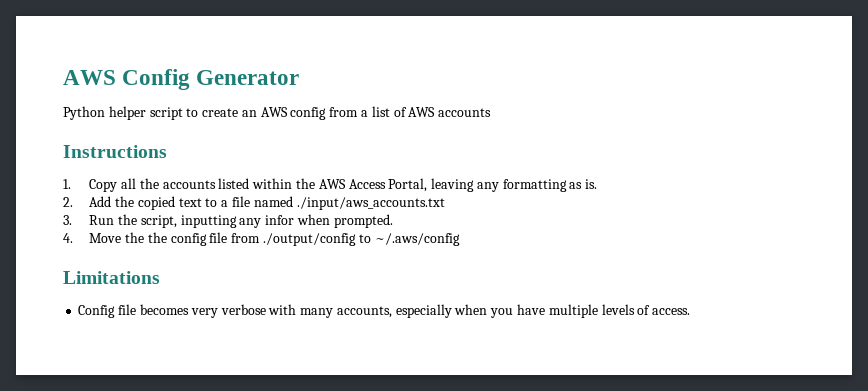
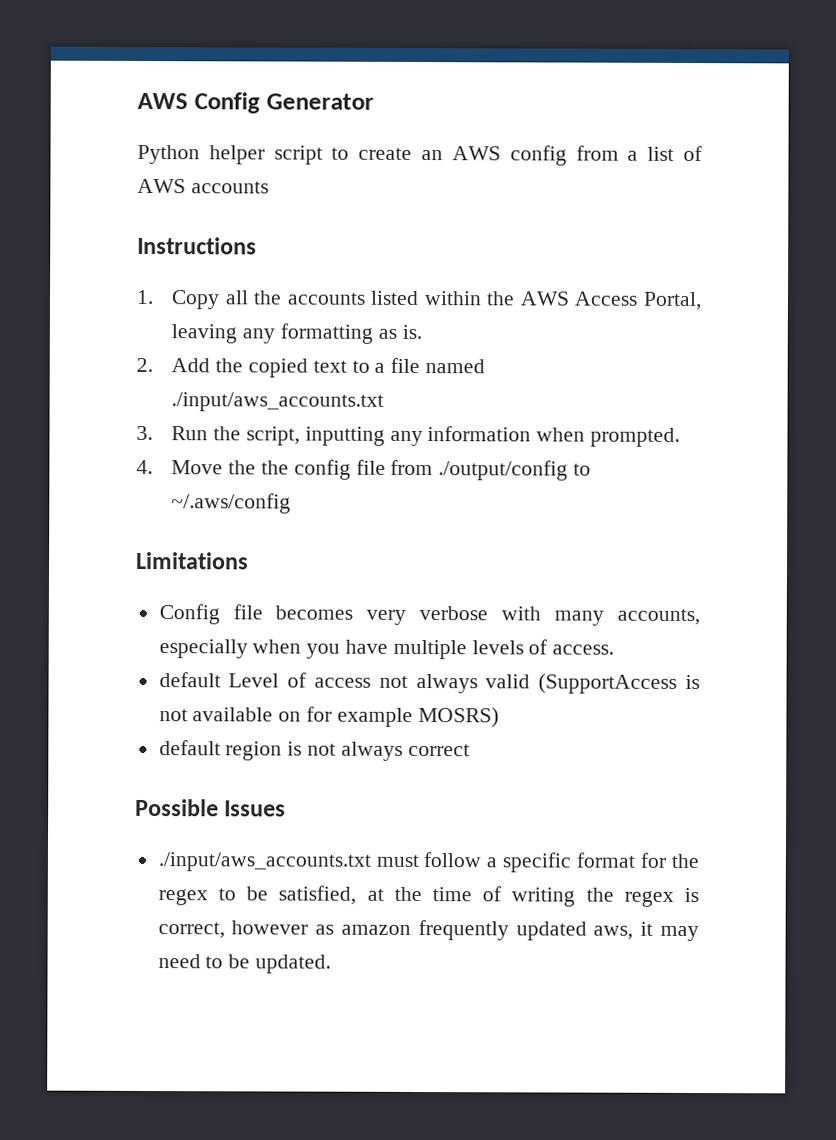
- 3. Run the script, inputting any infor when prompted.
+ 3. Run the script, inputting any information when prompted.
+ default Level of access not always valid (SupportAccess is not available on for example MOSRS)
+ default region is not always correct
+ Possible Issues
+ ./input/aws_accounts.txt must follow a specific format for the regex to be satisfied, at the time of writing the regex is correct, however as amazon frequently updated aws, it may need to be updated.

